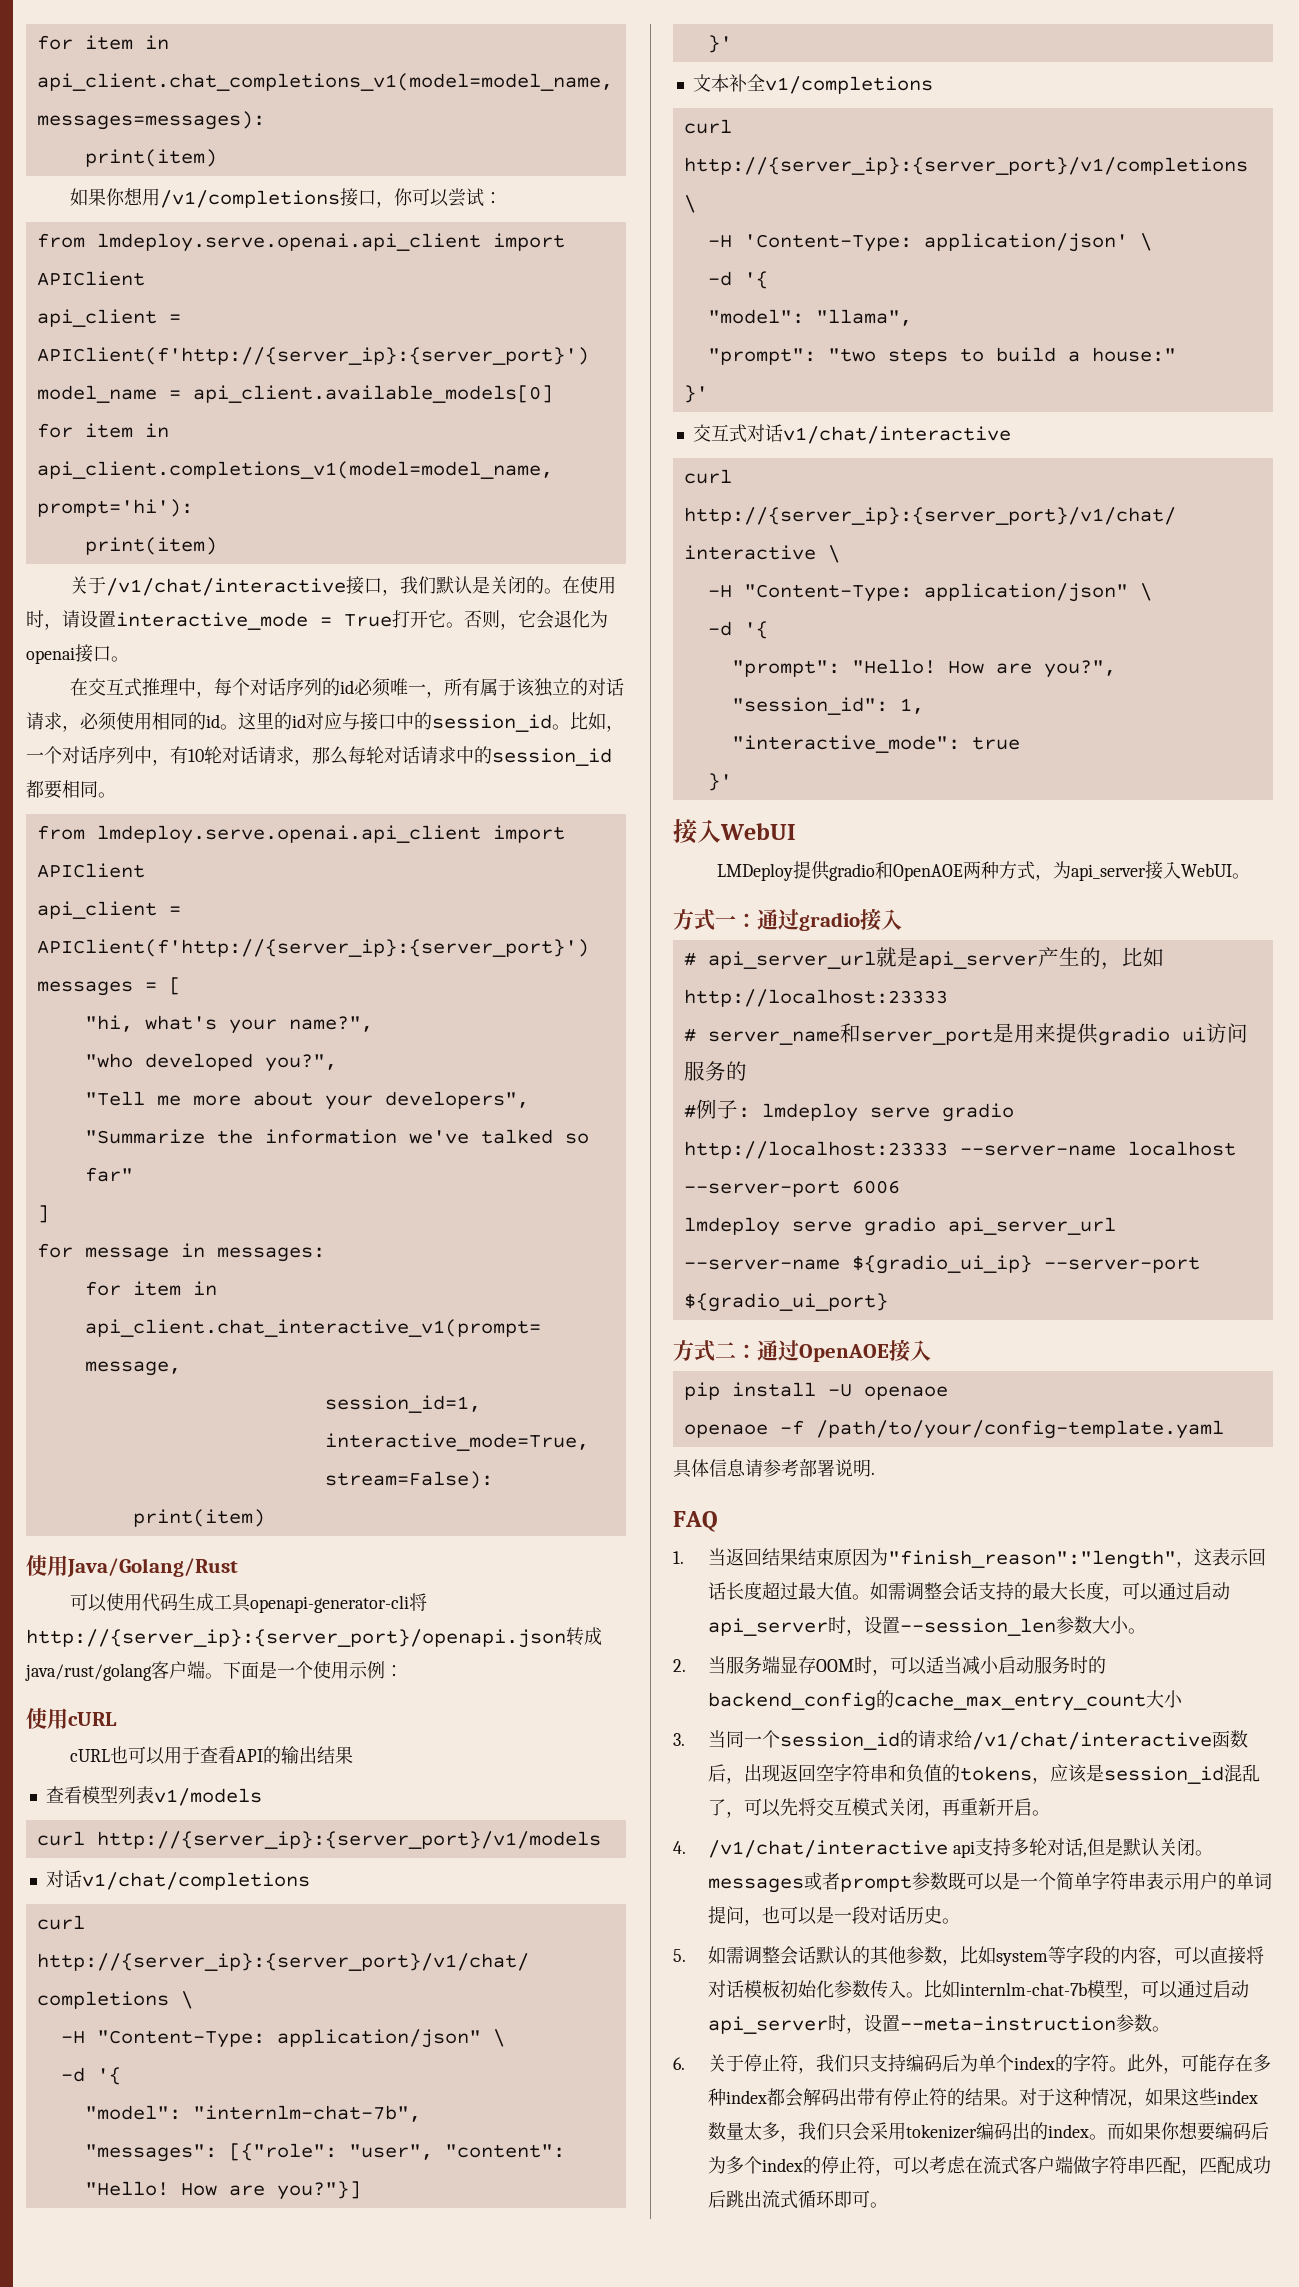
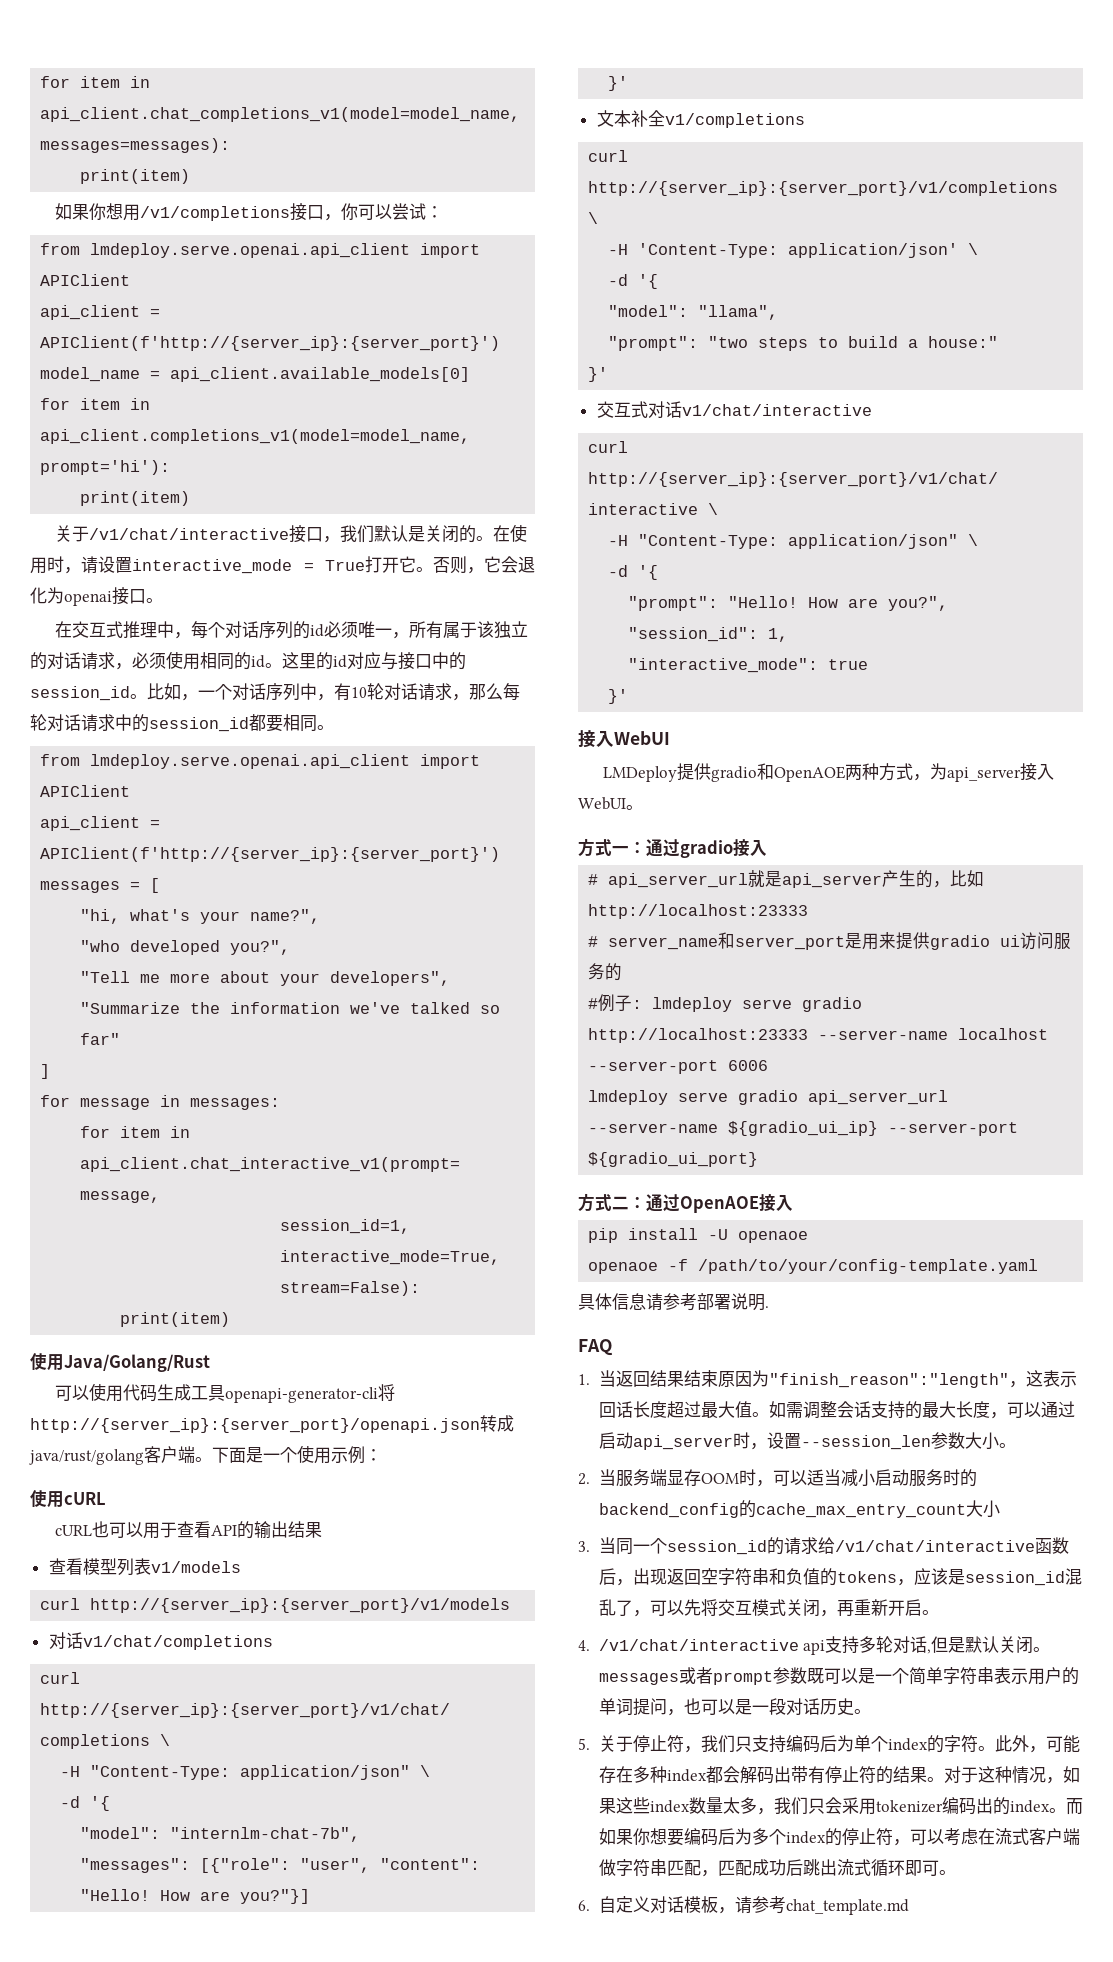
- 5.如需调整会话默认的其他参数，比如system等字段的内容，可以直接将对话模板初始化参数传入。比如internlm-chat-7b模型，可以通过启动api_server时，设置--meta-instruction参数。
- 6.关于停止符，我们只支持编码后为单个index的字符。
+ 5.关于停止符，我们只支持编码后为单个index的字符。
+ 6.自定义对话模板，请参考chat_template.md

